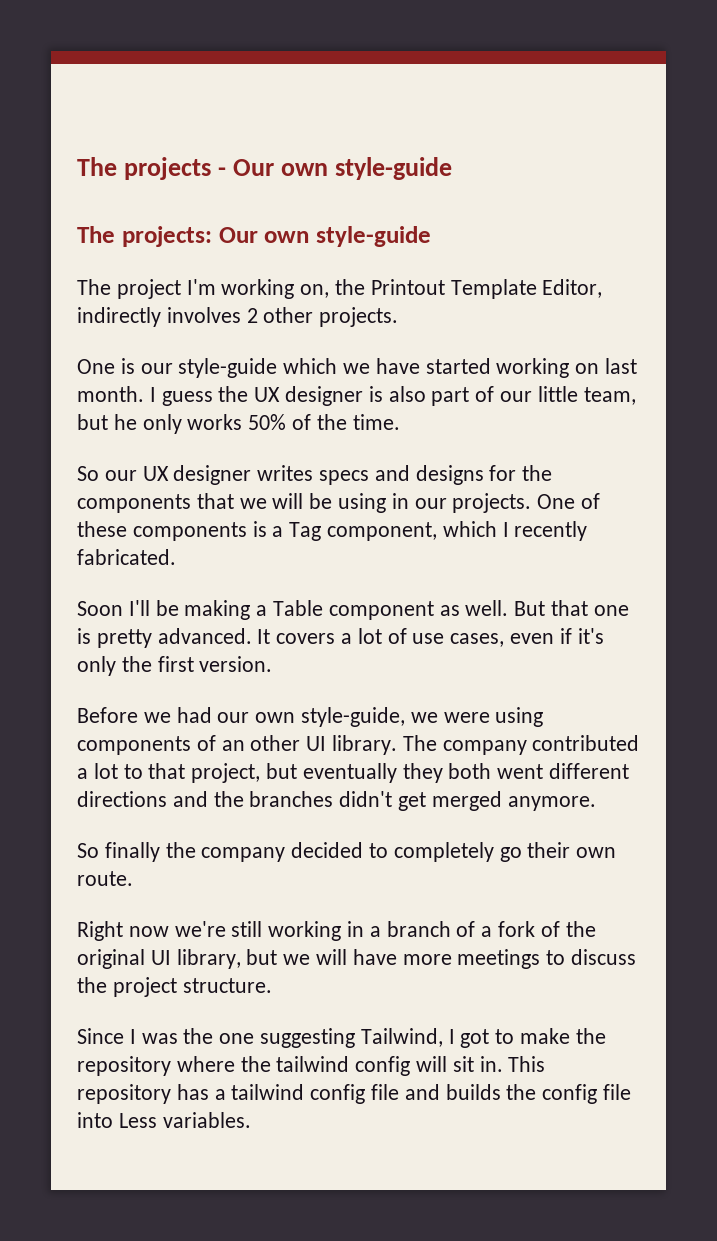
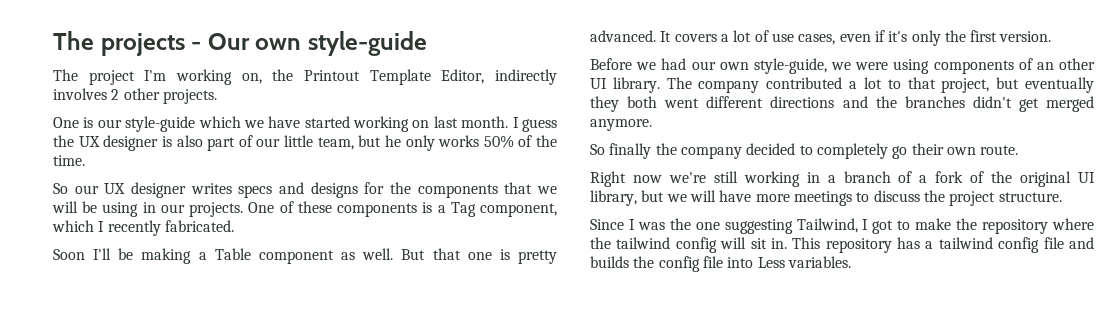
- The projects: Our own style-guide

